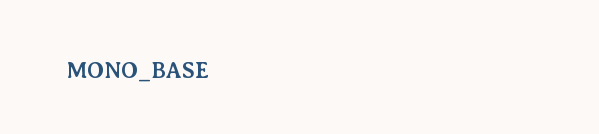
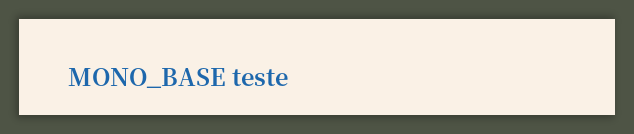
- MONO_BASE
+ MONO_BASE teste

